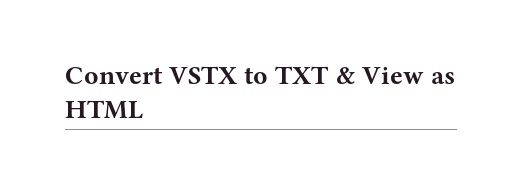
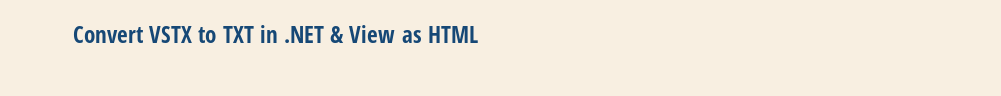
- Convert VSTX to TXT & View as HTML
+ Convert VSTX to TXT in .NET & View as HTML

